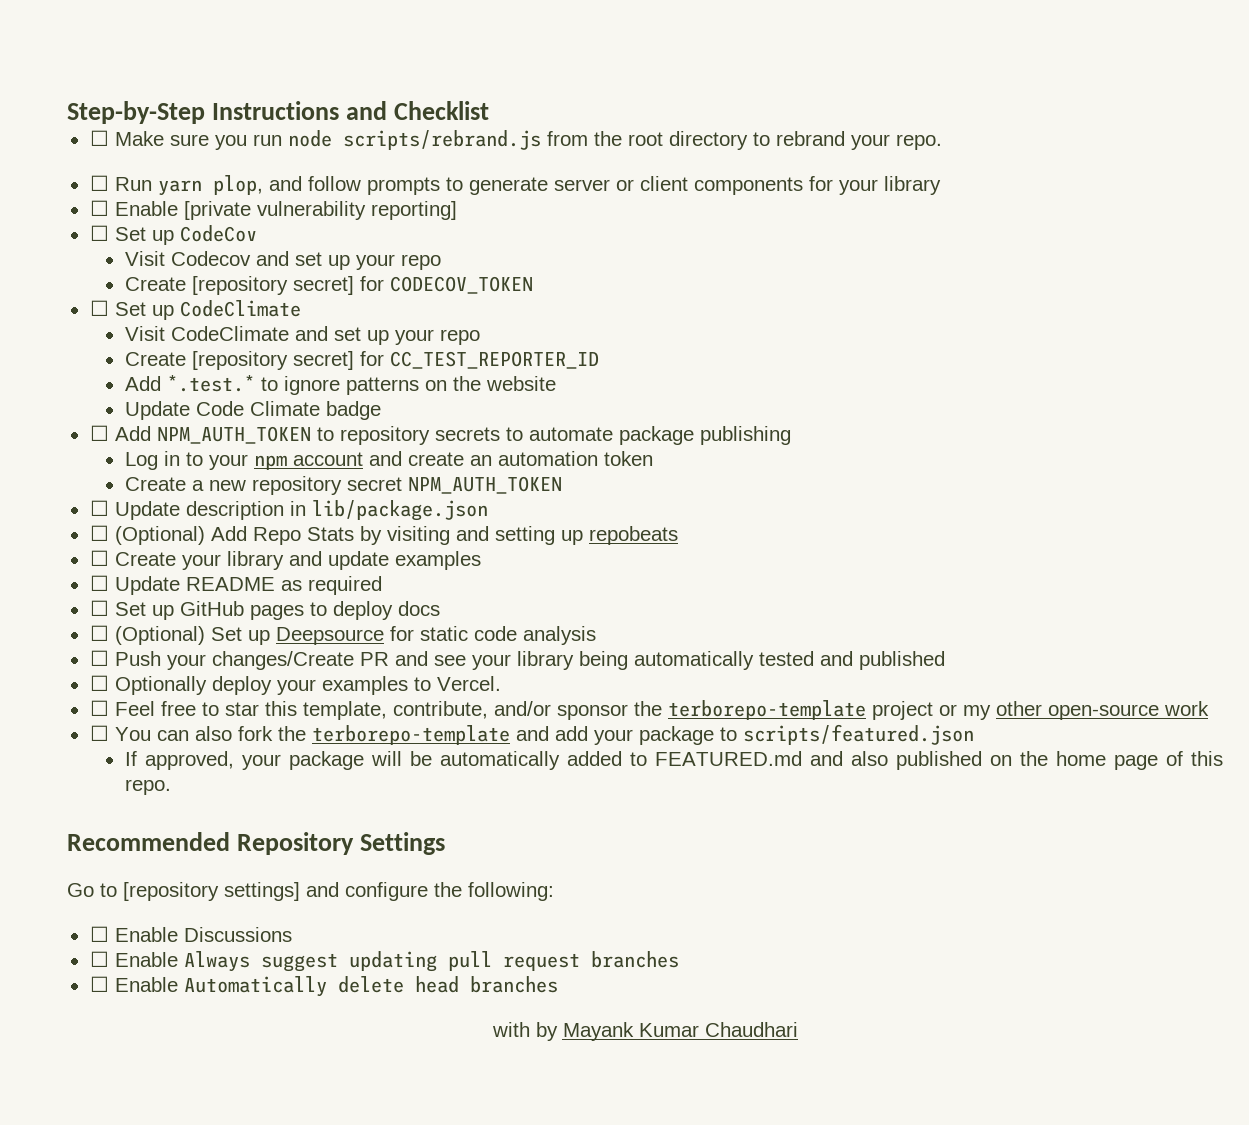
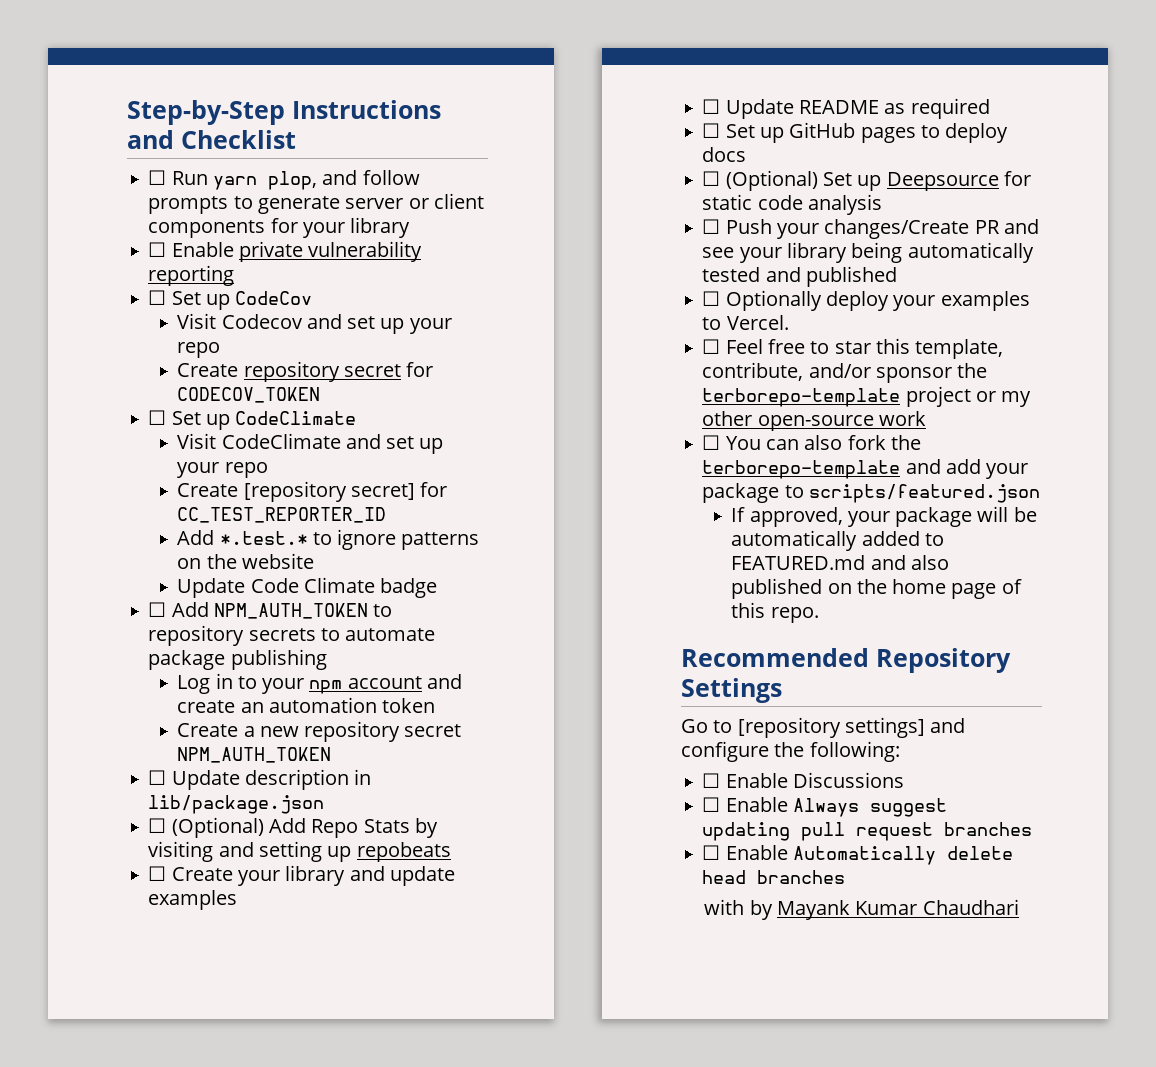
- ☐ Make sure you run node scripts/rebrand.js from the root directory to rebrand your repo.
- ☐ Enable [private vulnerability reporting]
+ ☐ Enable private vulnerability reporting
- Create [repository secret] for CODECOV_TOKEN
+ Create repository secret for CODECOV_TOKEN

